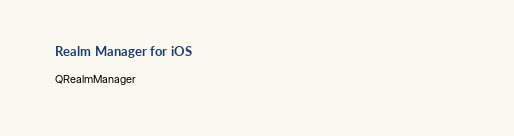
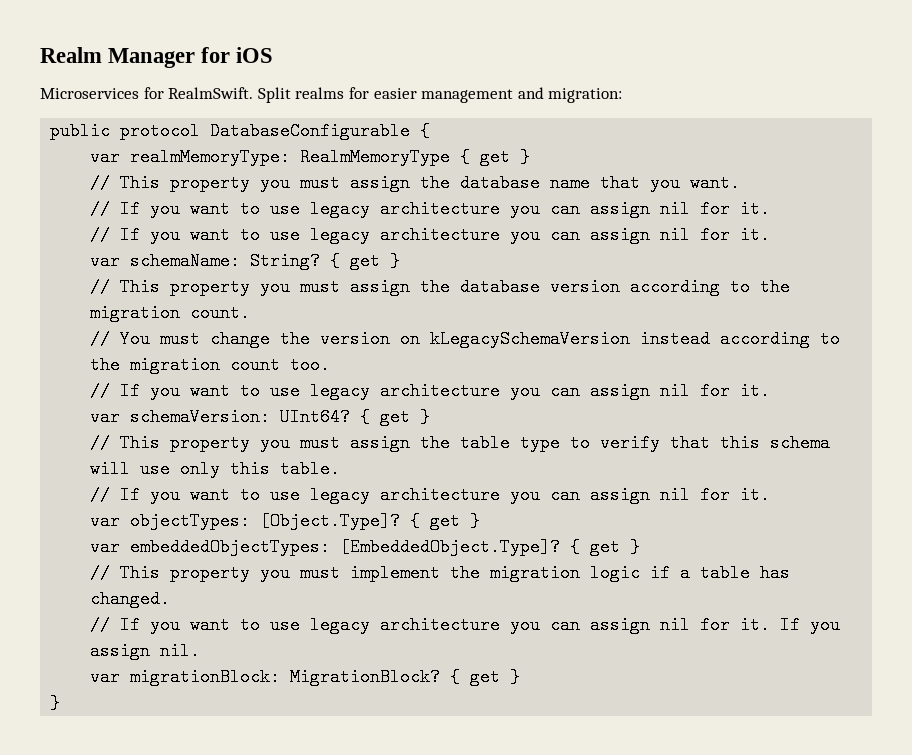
- QRealmManager
+ Microservices for RealmSwift. Split realms for easier management and migration:
+ public protocol DatabaseConfigurable {
+ var realmMemoryType: RealmMemoryType { get }
+ // This property you must assign the database name that you want.
+ // If you want to use legacy architecture you can assign nil for it.
+ // If you want to use legacy architecture you can assign nil for it.
+ var schemaName: String? { get }
+ // This property you must assign the database version according to the migration count.
+ // You must change the version on kLegacySchemaVersion instead according to the migration count too.
+ // If you want to use legacy architecture you can assign nil for it.
+ var schemaVersion: UInt64? { get }
+ // This property you must assign the table type to verify that this schema will use only this table.
+ // If you want to use legacy architecture you can assign nil for it.
+ var objectTypes: [Object.Type]? { get }
+ var embeddedObjectTypes: [EmbeddedObject.Type]? { get }
+ // This property you must implement the migration logic if a table has changed.
+ // If you want to use legacy architecture you can assign nil for it. If you assign nil.
+ var migrationBlock: MigrationBlock? { get }
+ }

